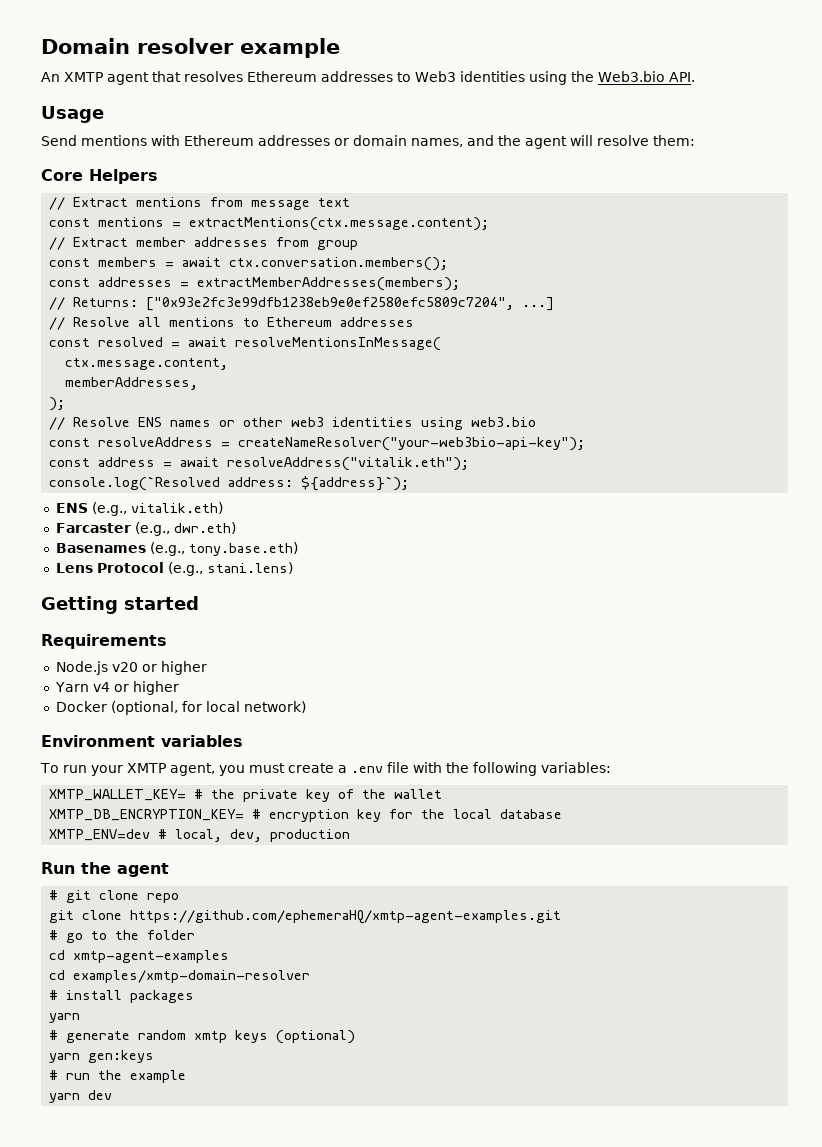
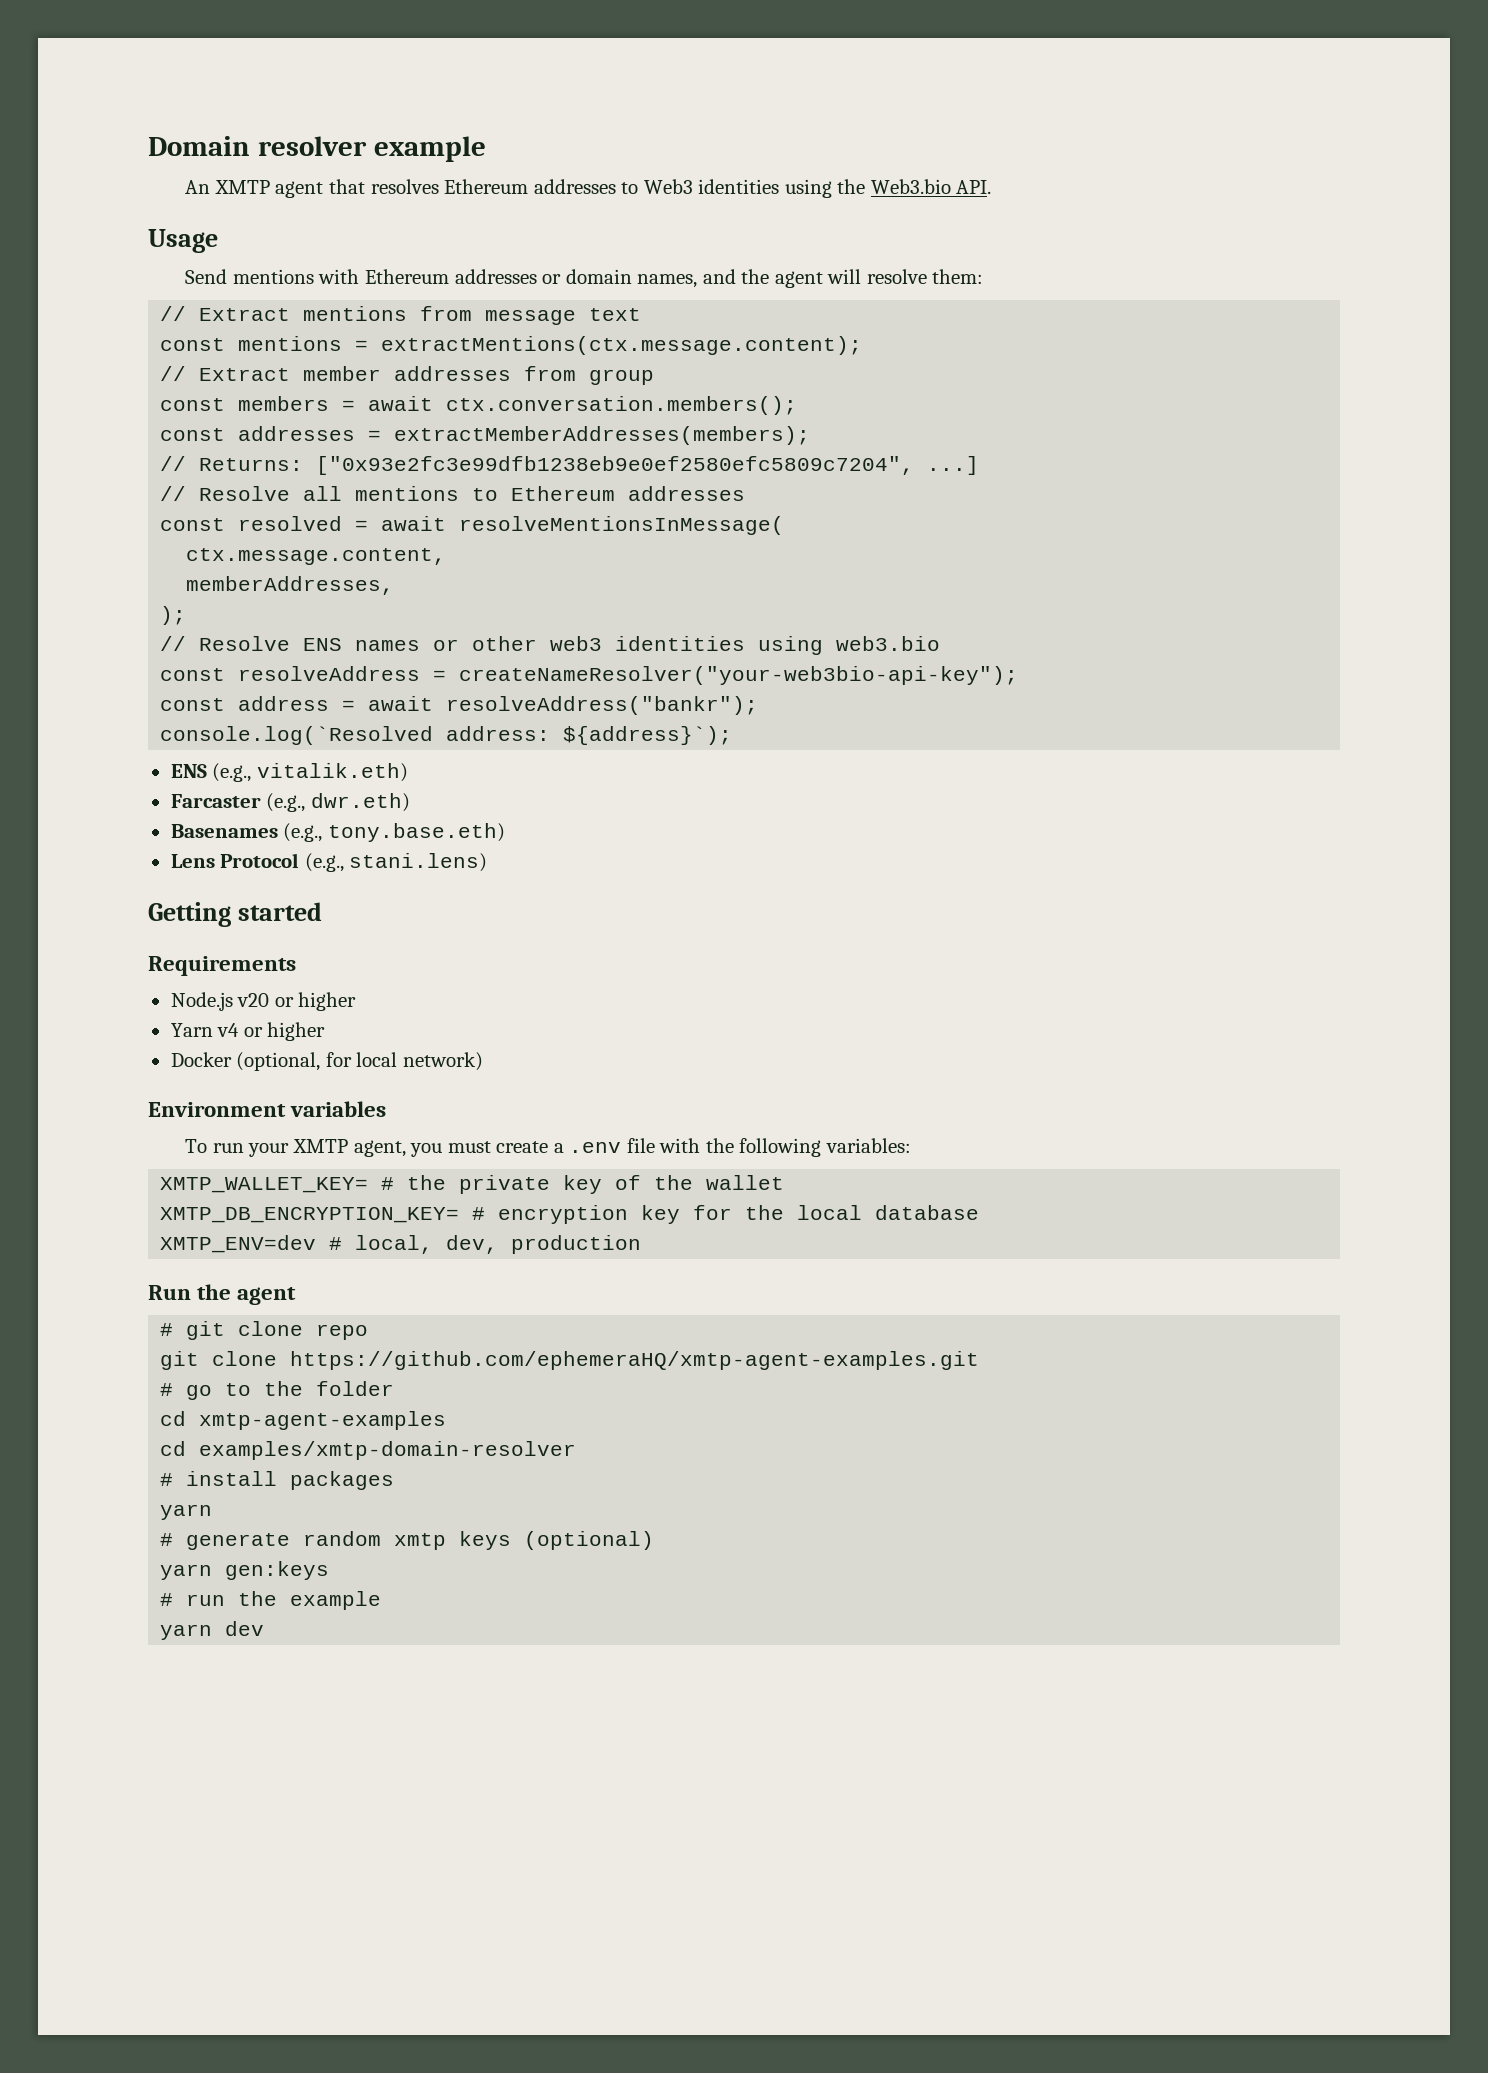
- Core Helpers
- const address = await resolveAddress("vitalik.eth");
+ const address = await resolveAddress("bankr");

